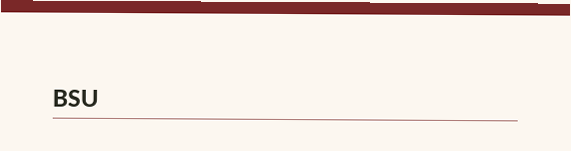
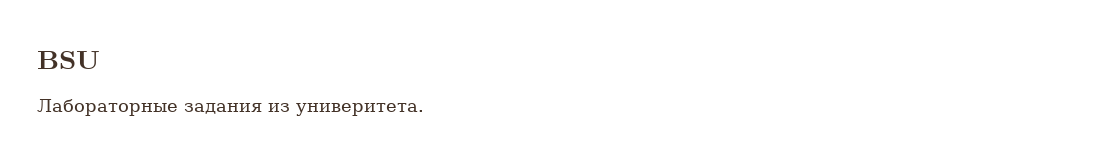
+ Лабораторные задания из универитета.

